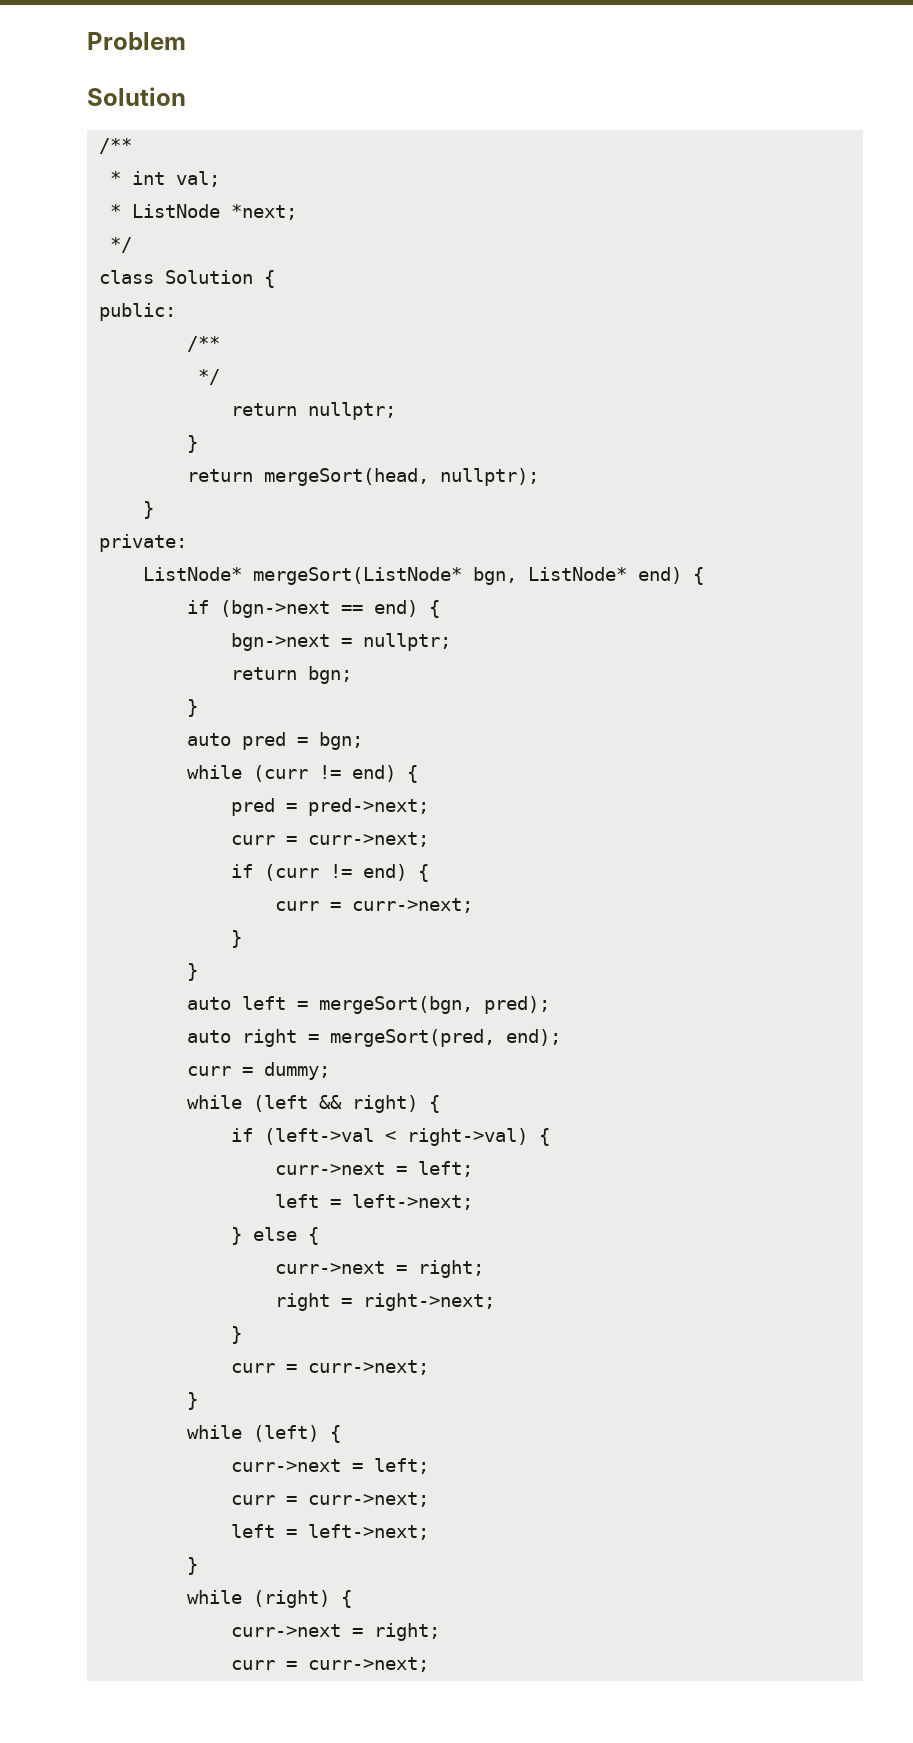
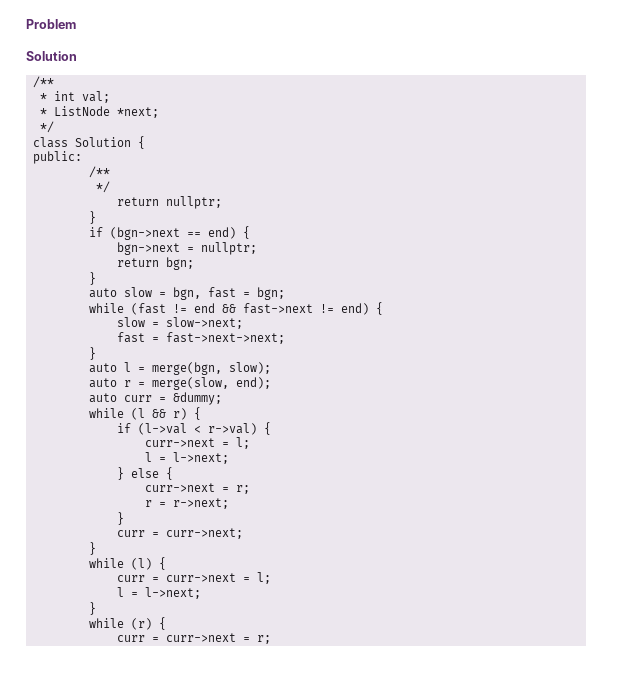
- return mergeSort(head, nullptr);
- }
- private:
- ListNode* mergeSort(ListNode* bgn, ListNode* end) {
- auto pred = bgn;
+ auto slow = bgn, fast = bgn;
- while (curr != end) {
- pred = pred->next;
- curr = curr->next;
- if (curr != end) {
- curr = curr->next;
+ while (fast != end && fast->next != end) {
+ slow = slow->next;
+ fast = fast->next->next;
  }
- }
- auto left = mergeSort(bgn, pred);
- auto right = mergeSort(pred, end);
+ auto l = merge(bgn, slow);
+ auto r = merge(slow, end);
- curr = dummy;
- while (left && right) {
- if (left->val < right->val) {
- curr->next = left;
- left = left->next;
+ auto curr = &dummy;
+ while (l && r) {
+ if (l->val < r->val) {
+ curr->next = l;
+ l = l->next;
  } else {
- curr->next = right;
- right = right->next;
+ curr->next = r;
+ r = r->next;
- while (left) {
- curr->next = left;
- curr = curr->next;
- left = left->next;
+ while (l) {
+ curr = curr->next = l;
+ l = l->next;
  }
- while (right) {
- curr->next = right;
- curr = curr->next;
+ while (r) {
+ curr = curr->next = r;

